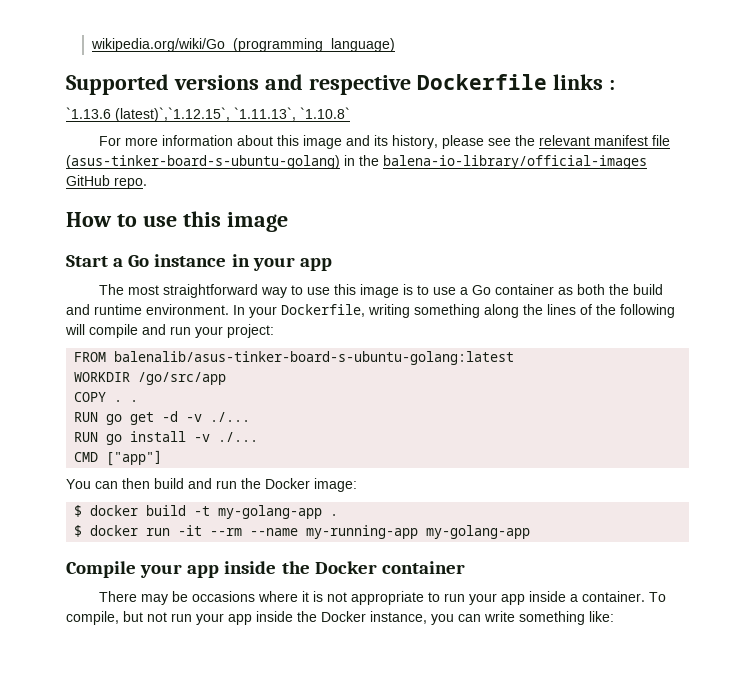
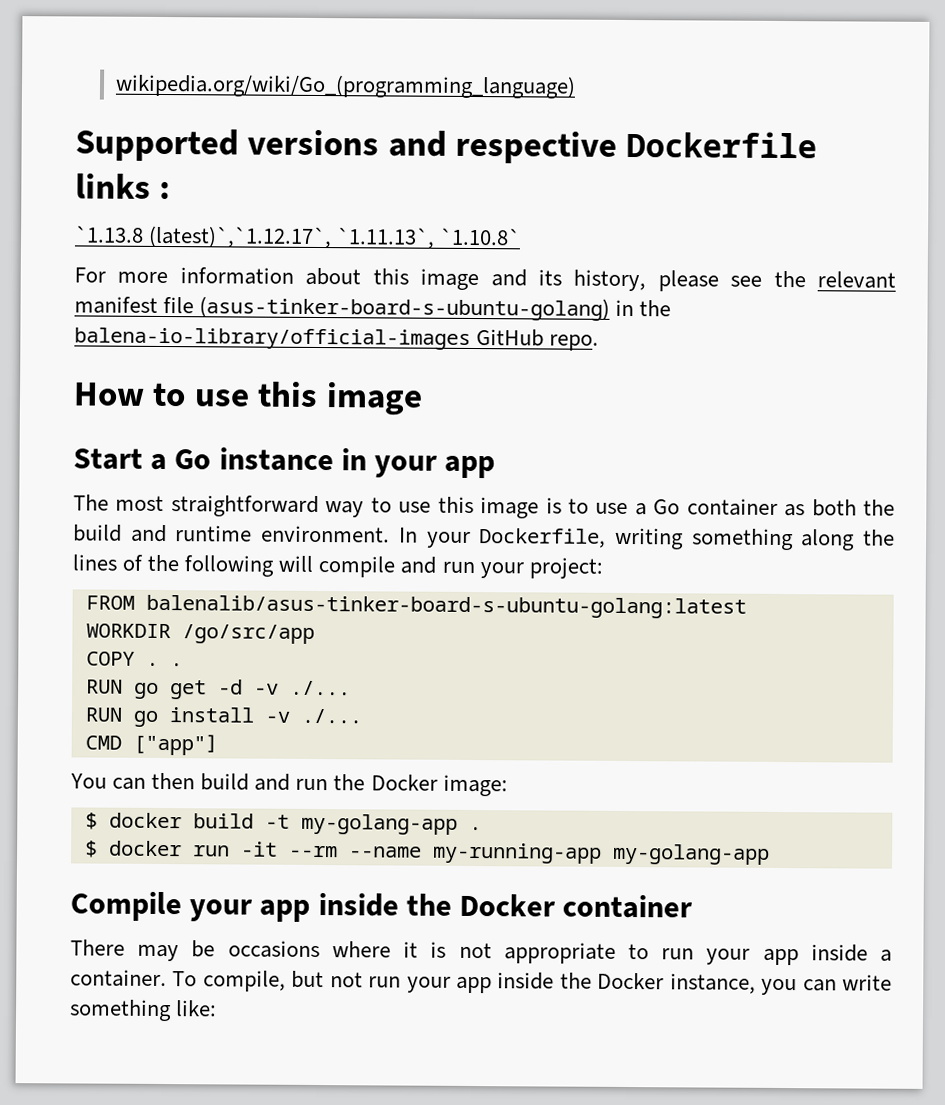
- `1.13.6 (latest)`,`1.12.15`, `1.11.13`, `1.10.8`
+ `1.13.8 (latest)`,`1.12.17`, `1.11.13`, `1.10.8`

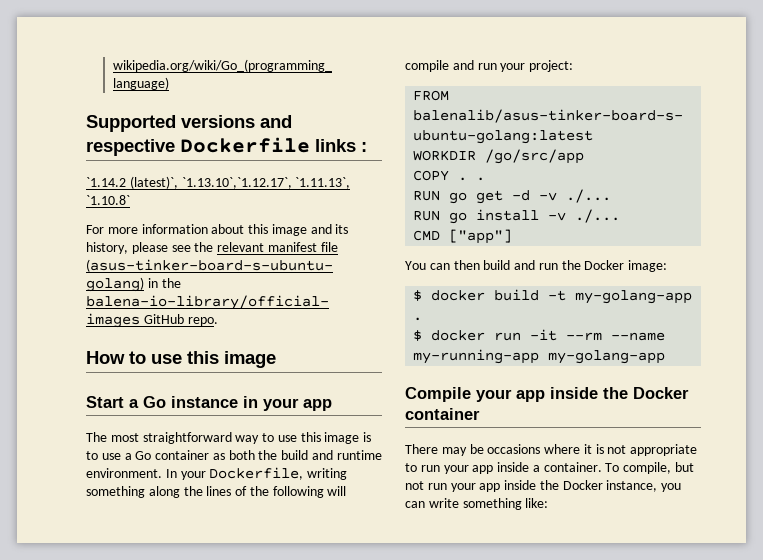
- `1.13.8 (latest)`,`1.12.17`, `1.11.13`, `1.10.8`
+ `1.14.2 (latest)`, `1.13.10`,`1.12.17`, `1.11.13`, `1.10.8`

